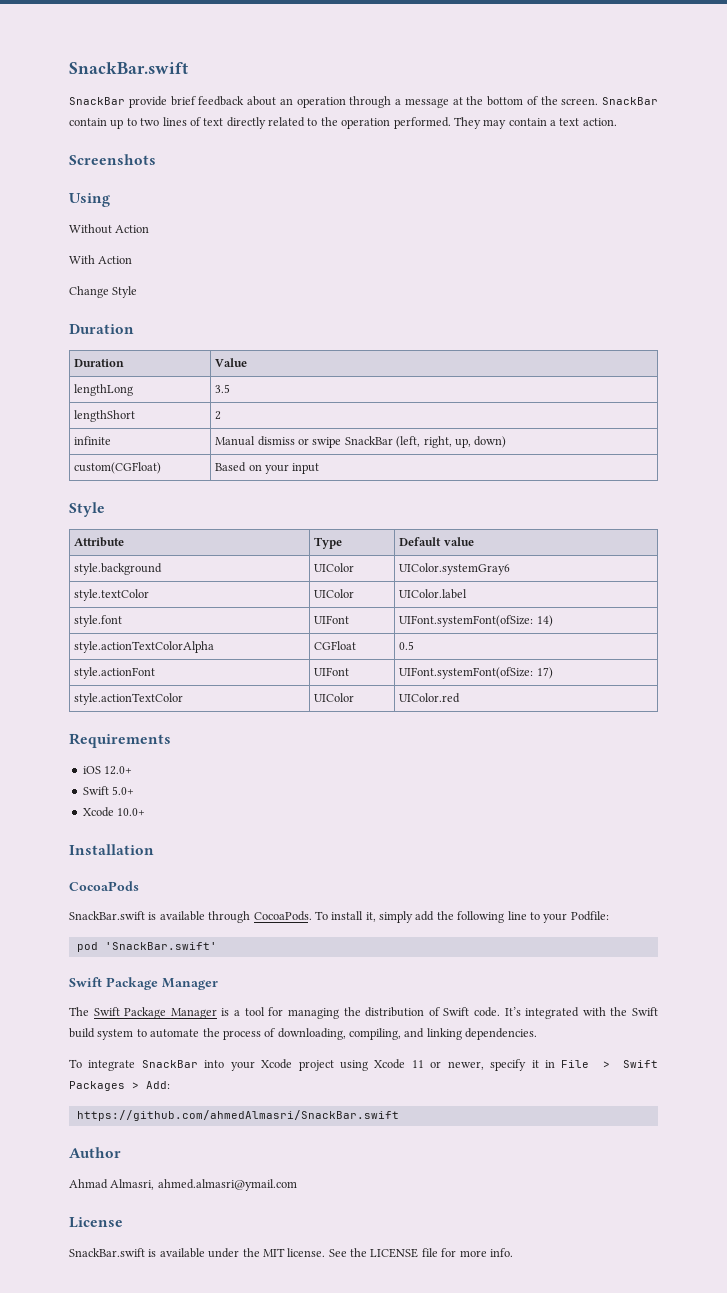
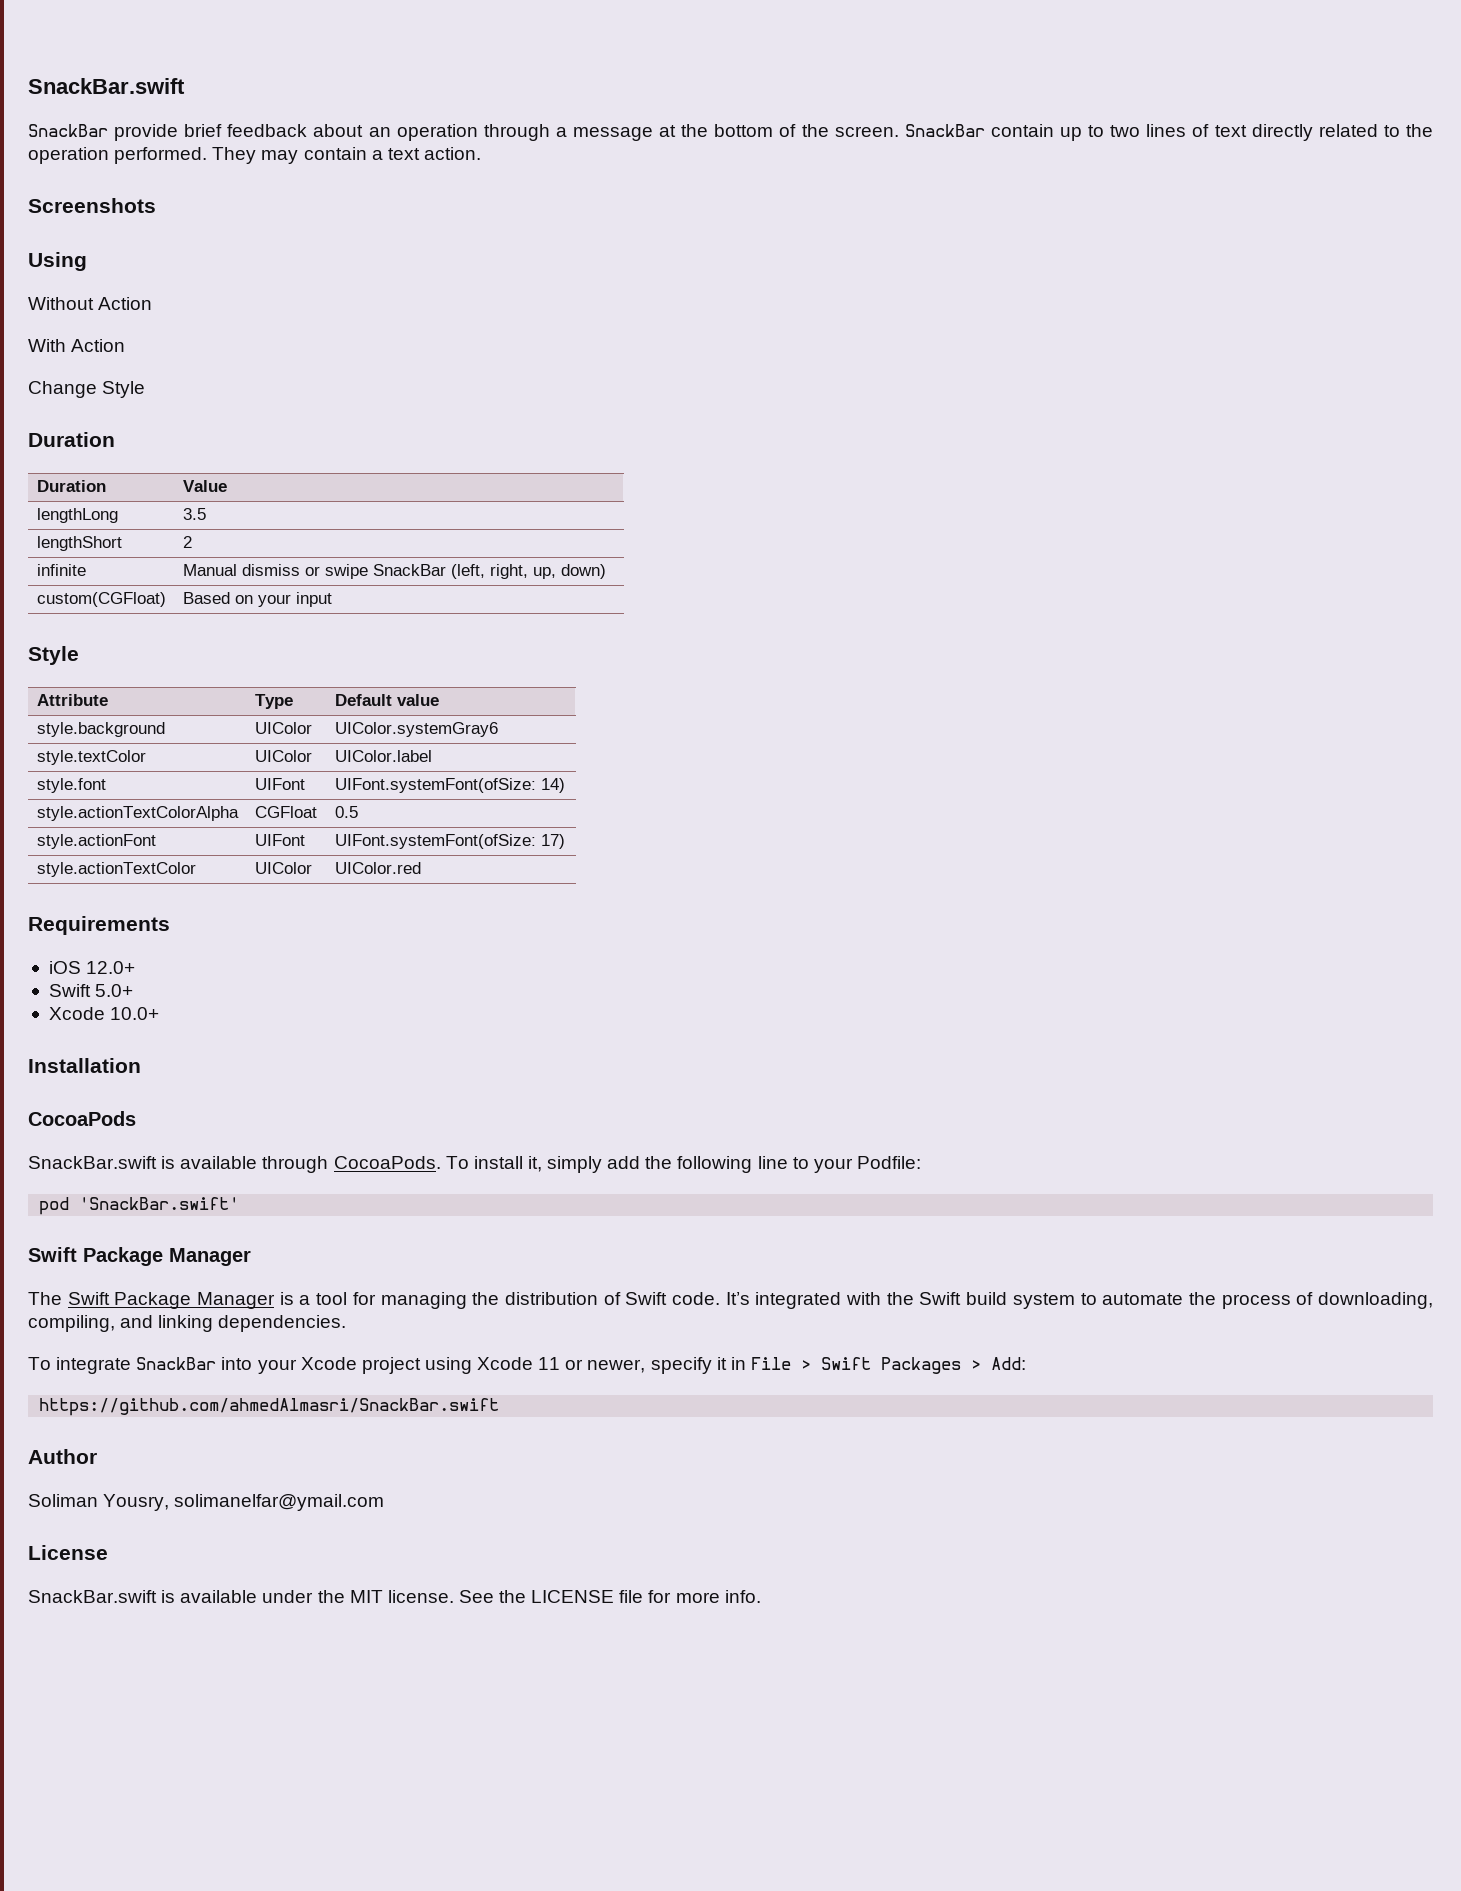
- Ahmad Almasri, ahmed.almasri@ymail.com
+ Soliman Yousry, solimanelfar@ymail.com

